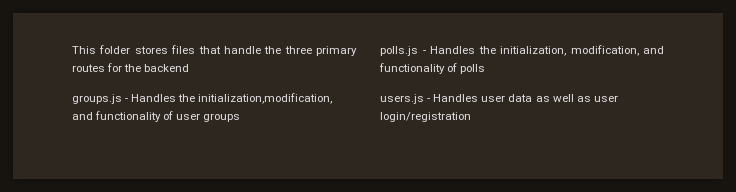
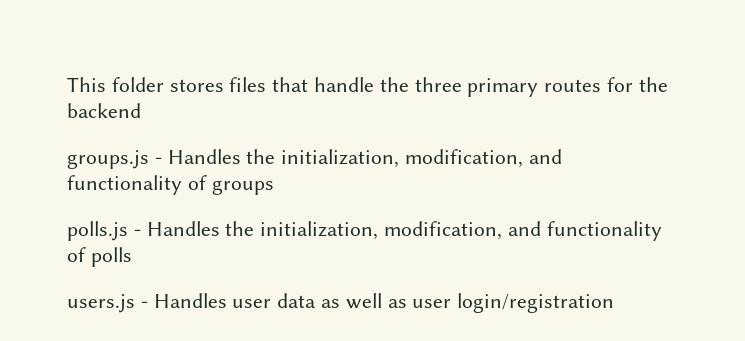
- groups.js - Handles the initialization,modification, and functionality of user groups
+ groups.js - Handles the initialization, modification, and functionality of groups

